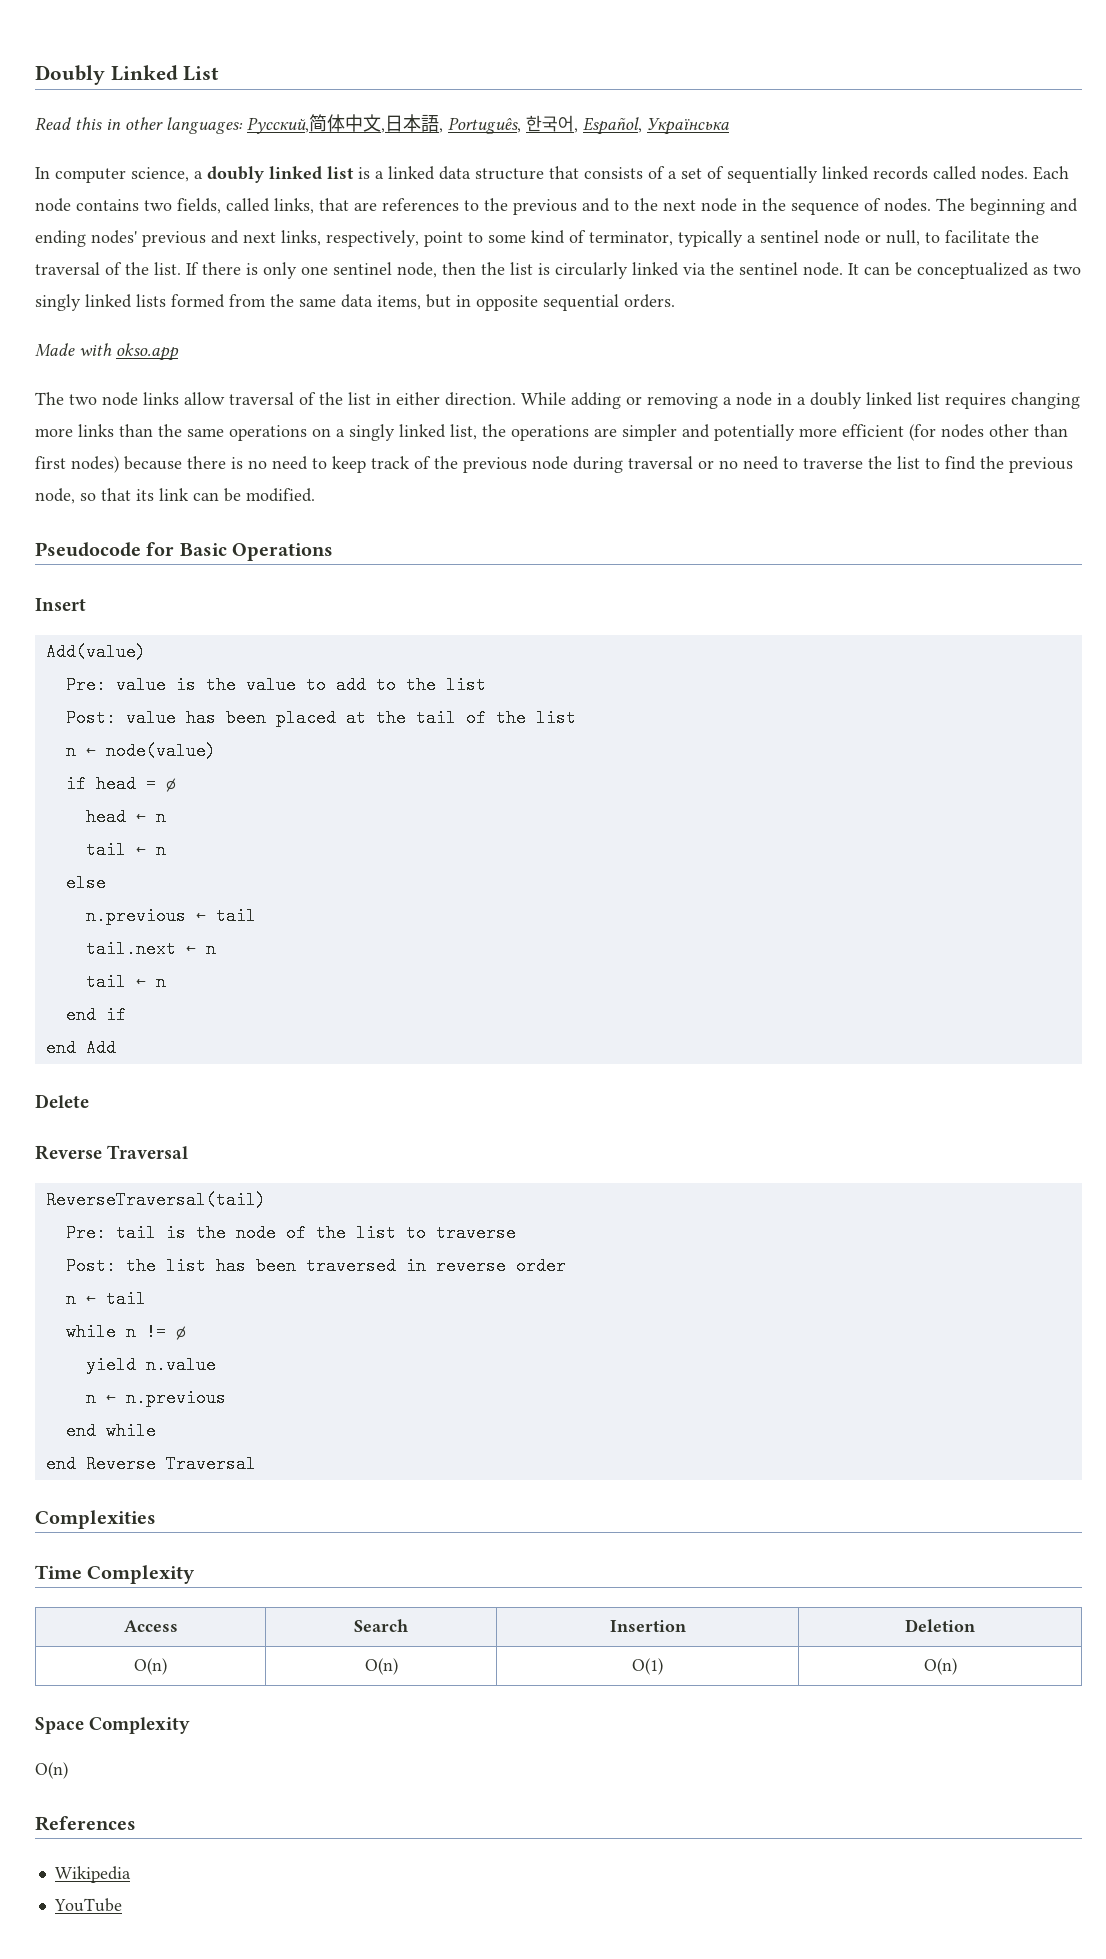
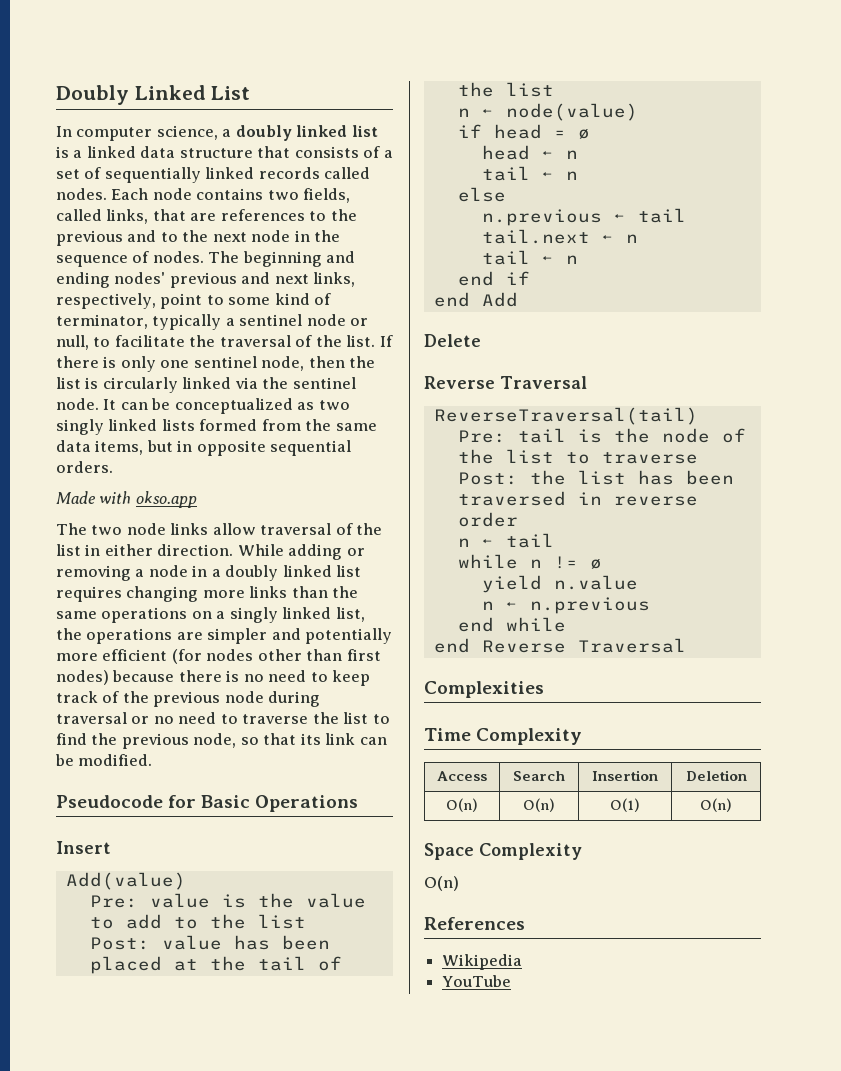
- Read this in other languages: Русский,简体中文,日本語, Português, 한국어, Español, Українська

